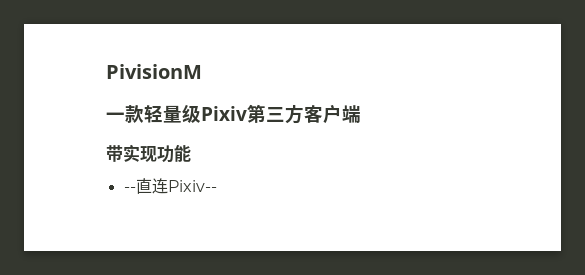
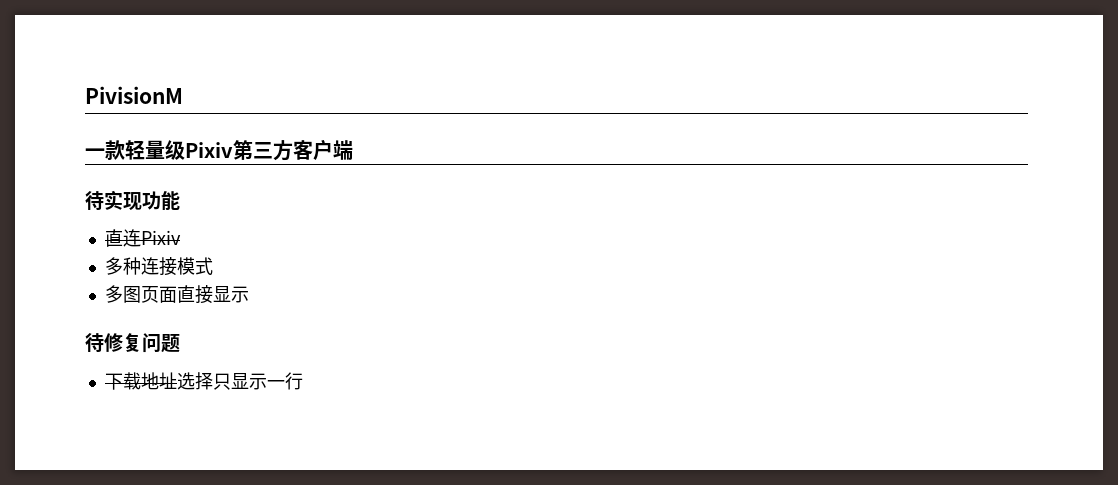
- 带实现功能
+ 待实现功能
- --直连Pixiv--
+ 直连Pixiv
+ 多种连接模式
+ 多图页面直接显示
+ 待修复问题
+ 下载地址选择只显示一行

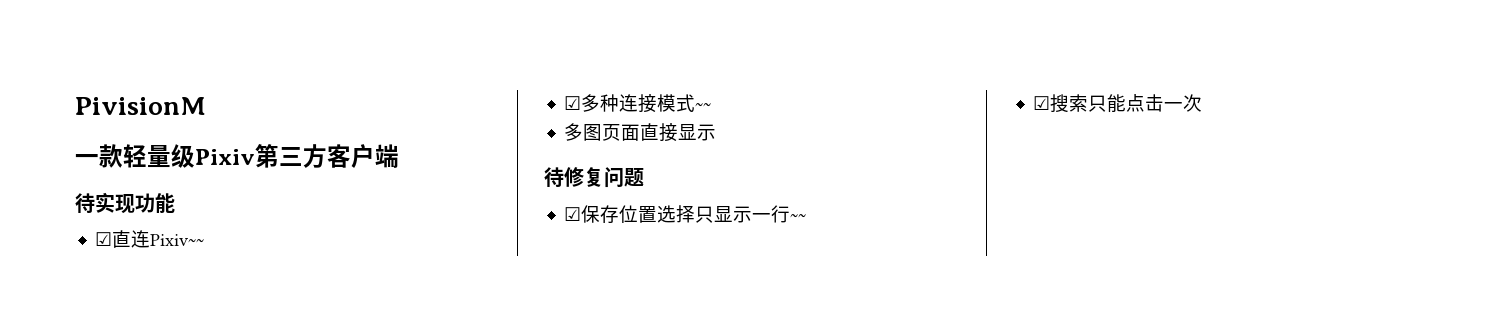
- 直连Pixiv
- 多种连接模式
+ ☑直连Pixiv~~
+ ☑多种连接模式~~
- 下载地址选择只显示一行
+ ☑保存位置选择只显示一行~~
+ ☑搜索只能点击一次

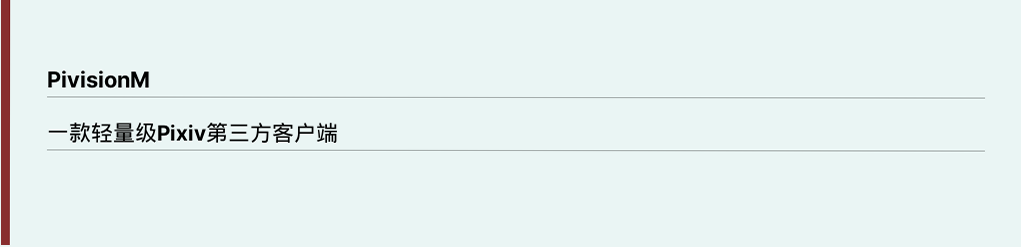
- 待实现功能
- ☑直连Pixiv~~
- ☑多种连接模式~~
- 多图页面直接显示
- 待修复问题
- ☑保存位置选择只显示一行~~
- ☑搜索只能点击一次

